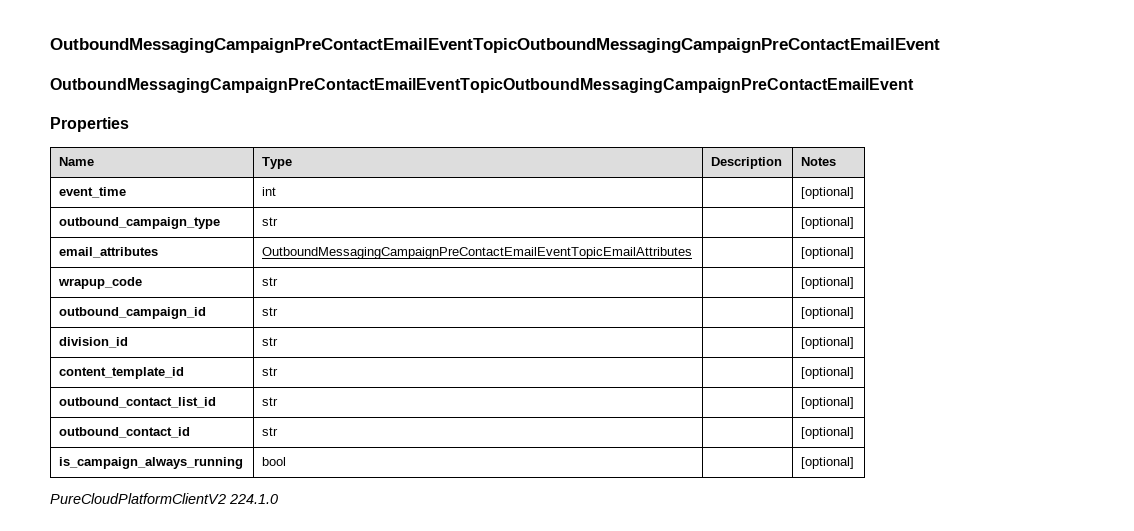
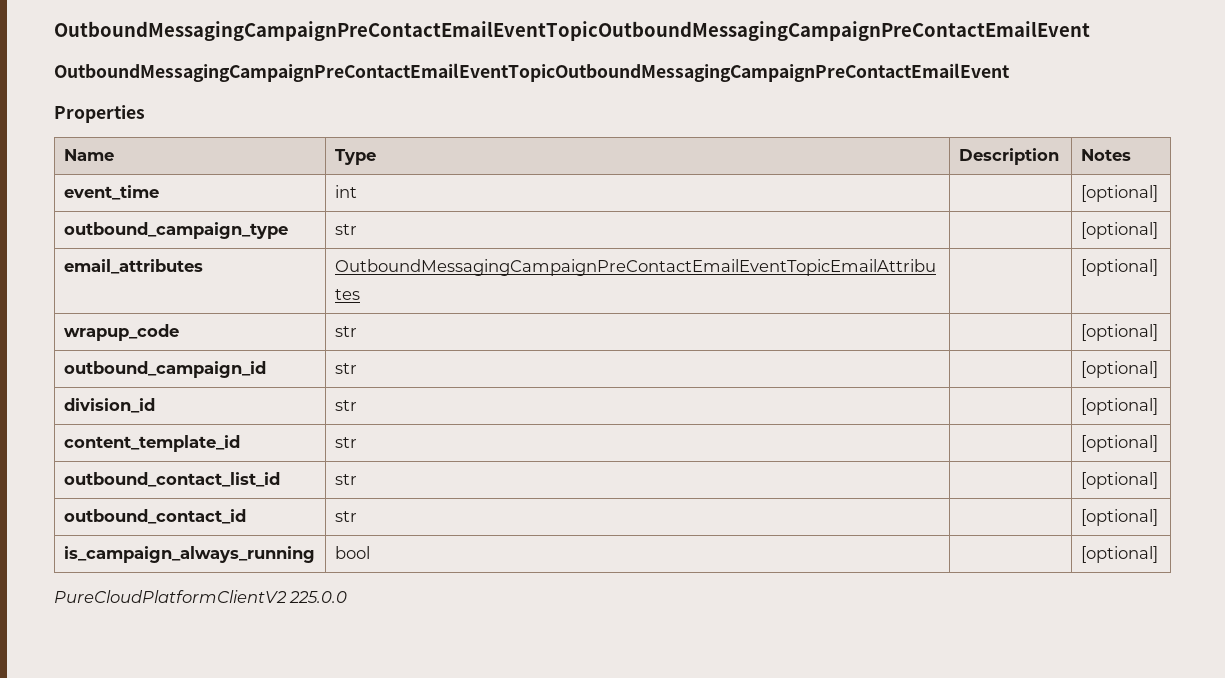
- PureCloudPlatformClientV2 224.1.0
+ PureCloudPlatformClientV2 225.0.0

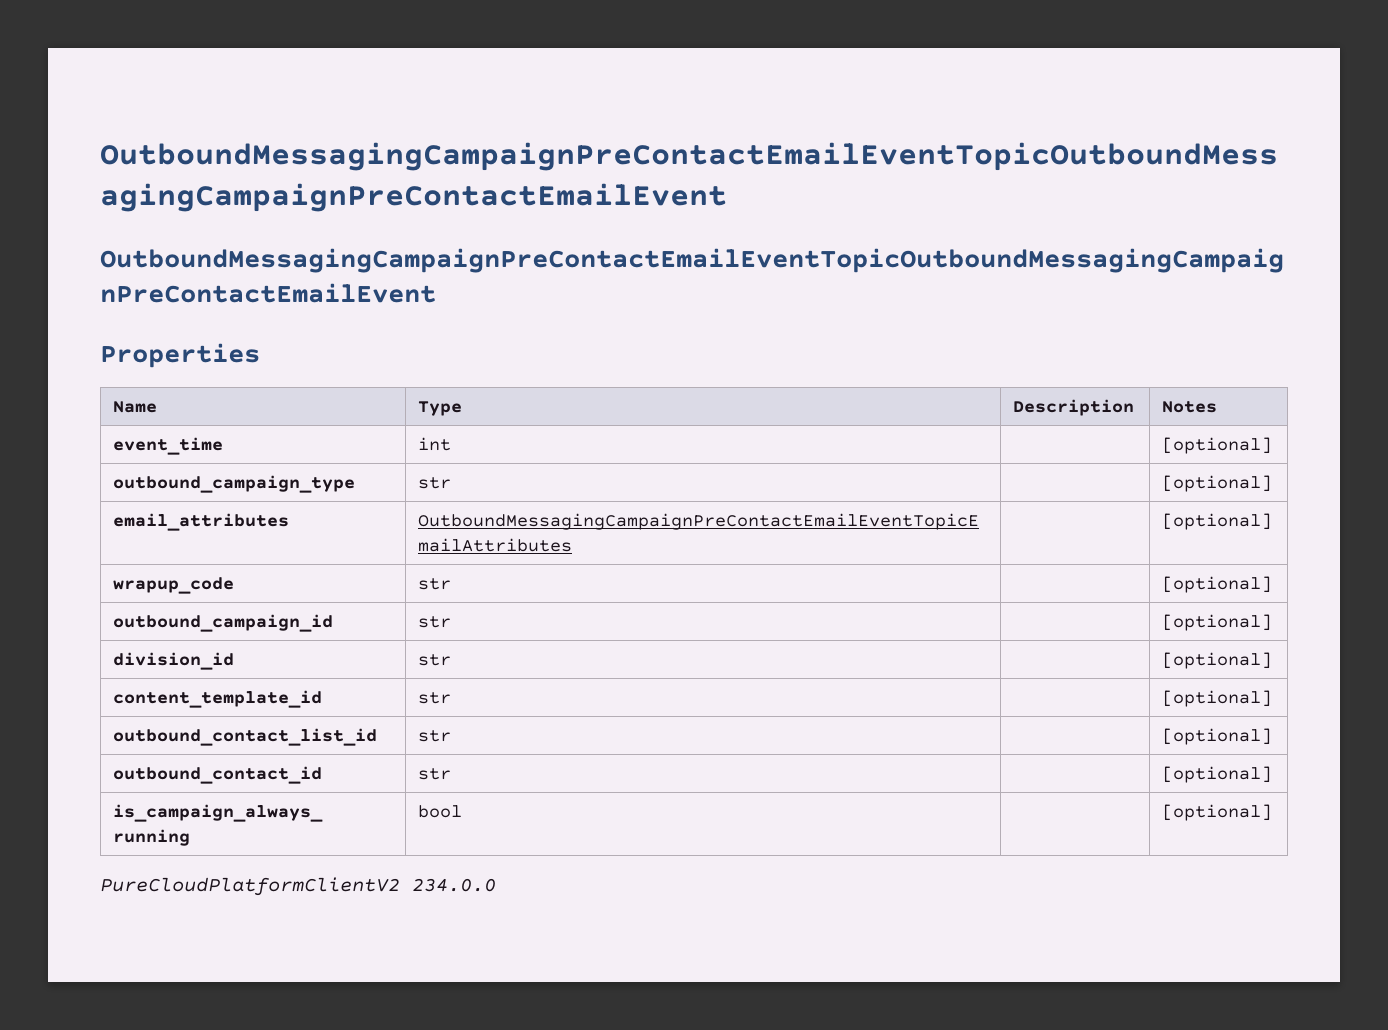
- PureCloudPlatformClientV2 225.0.0
+ PureCloudPlatformClientV2 234.0.0

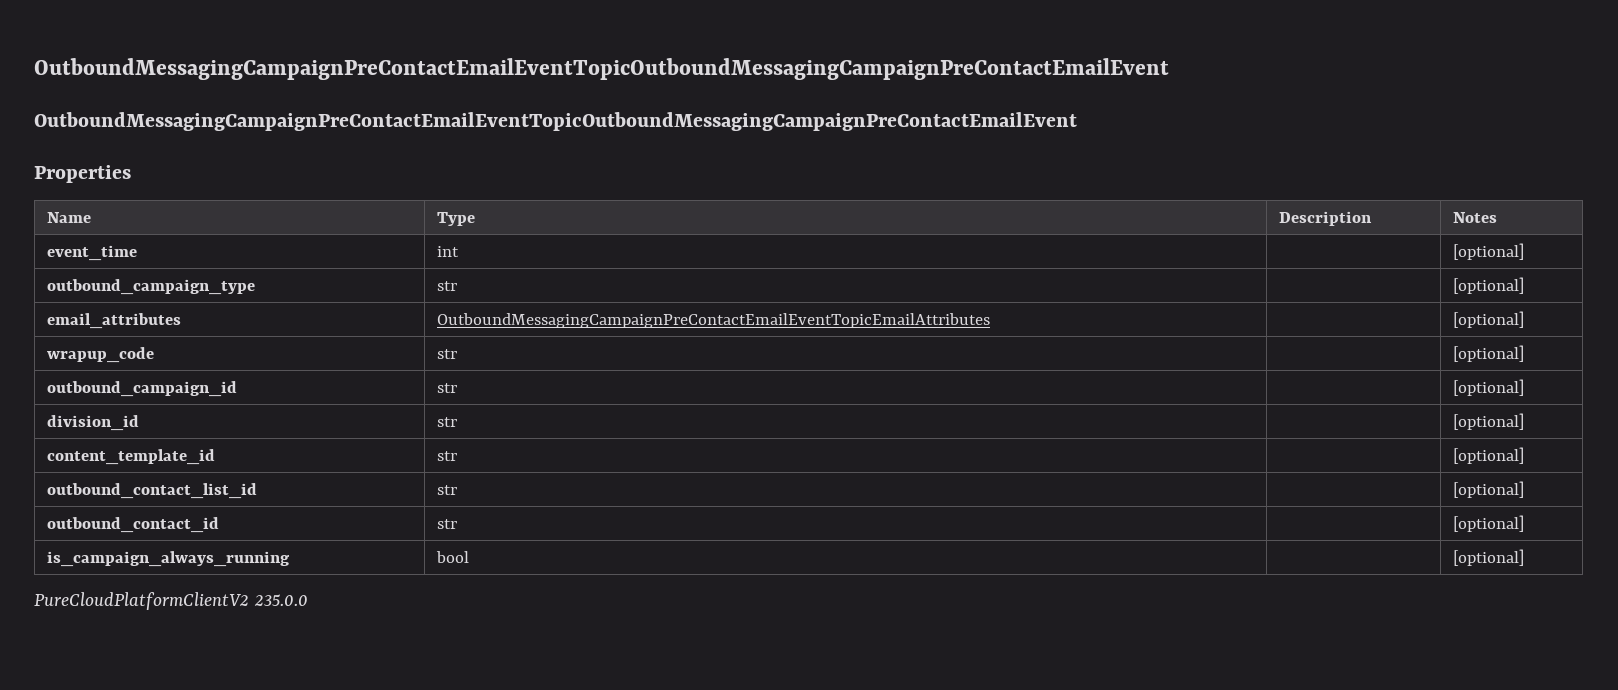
- PureCloudPlatformClientV2 234.0.0
+ PureCloudPlatformClientV2 235.0.0

